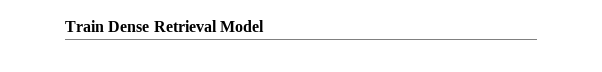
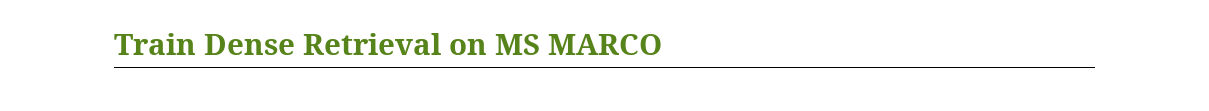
- Train Dense Retrieval Model
+ Train Dense Retrieval on MS MARCO

